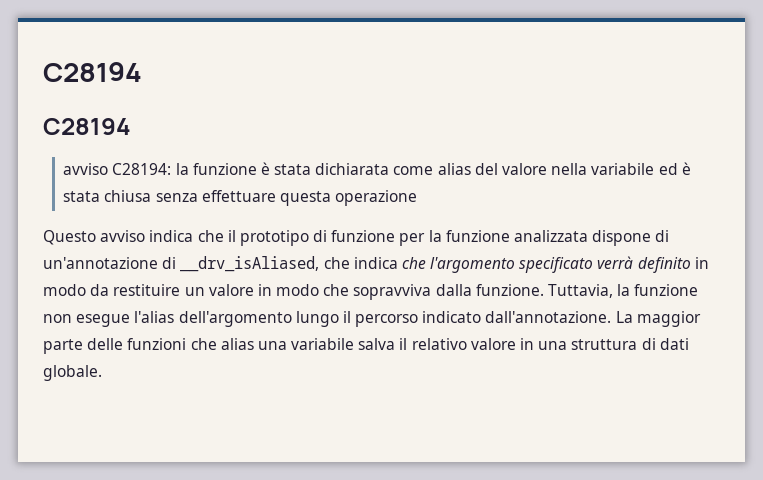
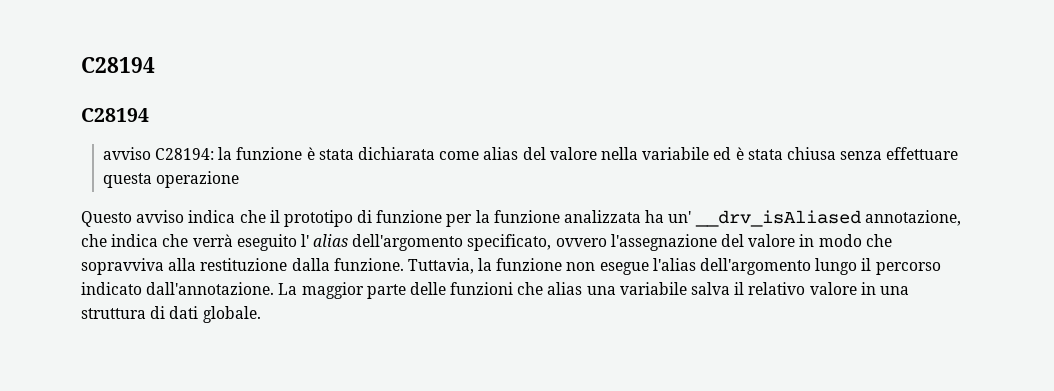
- Questo avviso indica che il prototipo di funzione per la funzione analizzata dispone di un'annotazione di __drv_isAliased, che indica che l'argomento specificato verrà definito in modo da restituire un valore in modo che sopravviva dalla funzione.
+ Questo avviso indica che il prototipo di funzione per la funzione analizzata ha un' __drv_isAliased annotazione, che indica che verrà eseguito l' alias dell'argomento specificato, ovvero l'assegnazione del valore in modo che sopravviva alla restituzione dalla funzione.

